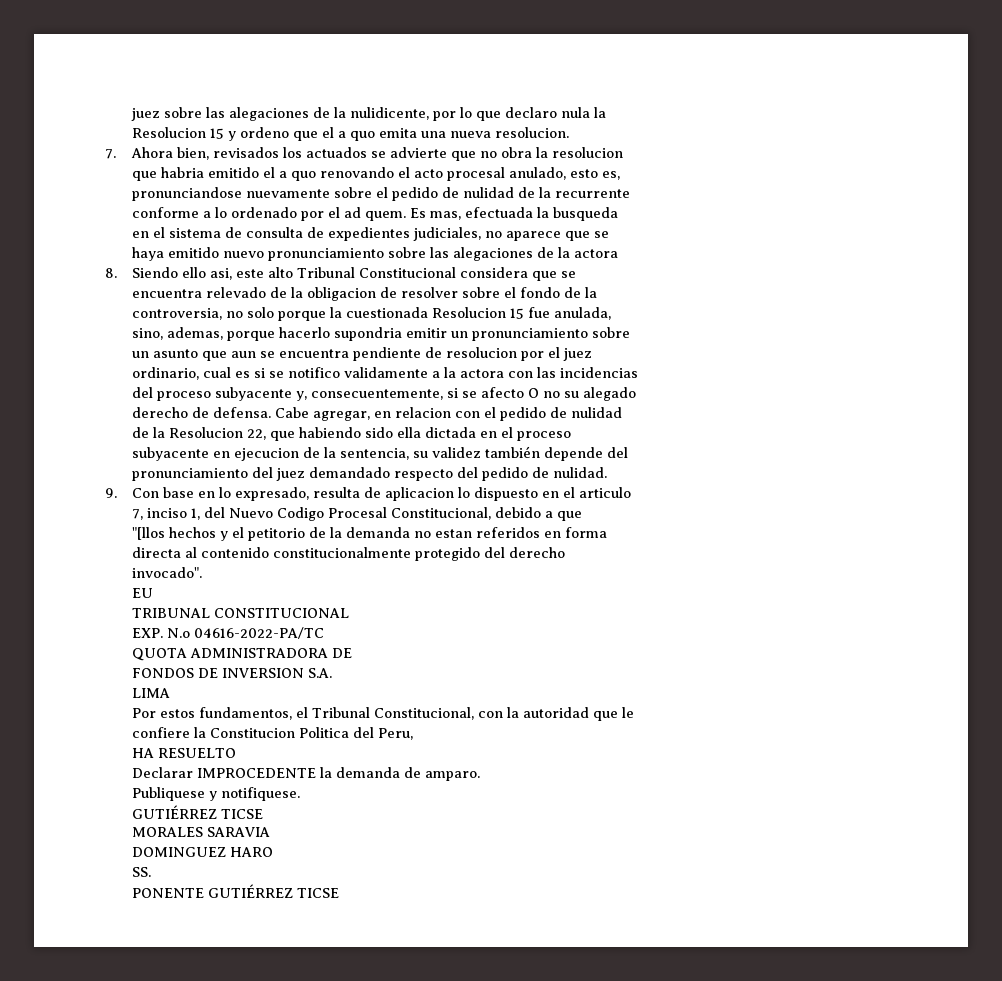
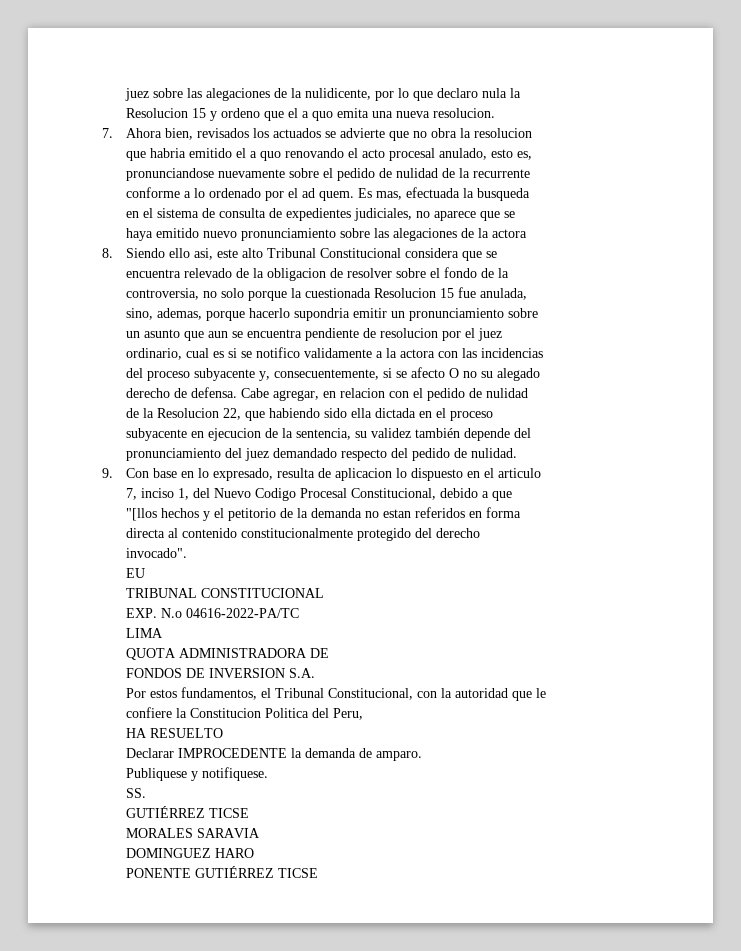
+ LIMA
- LIMA
+ SS.
- SS.

